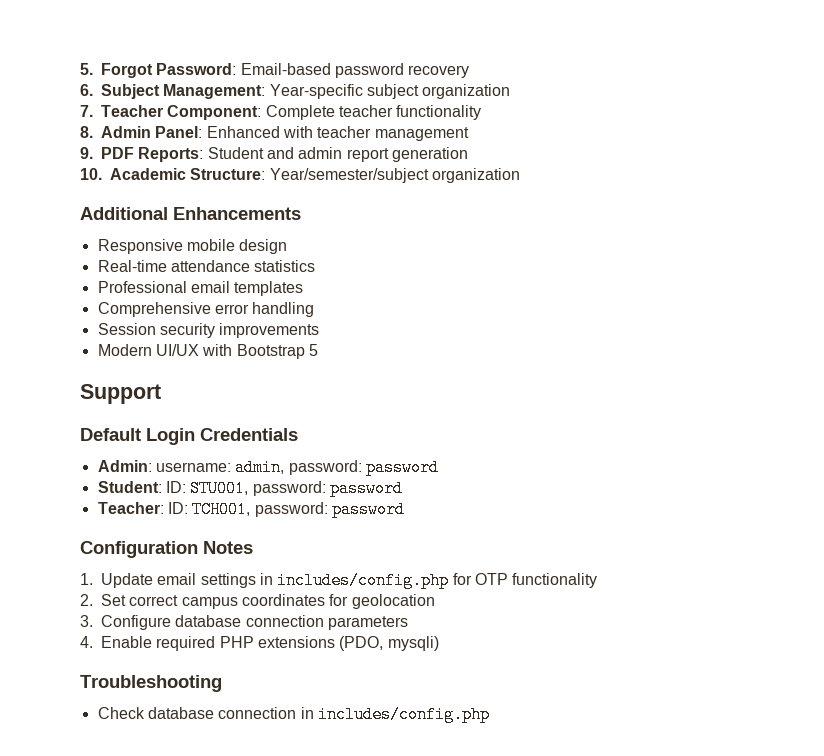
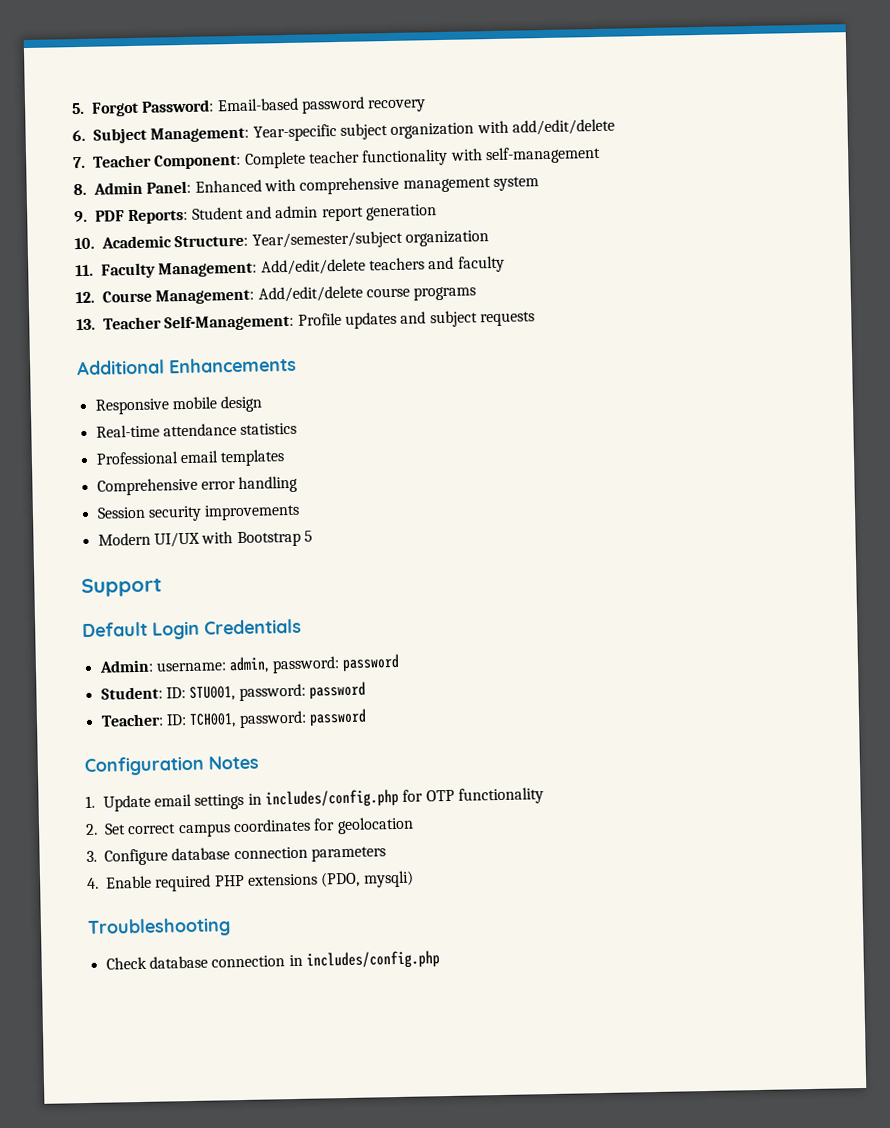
- 6. Subject Management: Year-specific subject organization
+ 6. Subject Management: Year-specific subject organization with add/edit/delete
- 7. Teacher Component: Complete teacher functionality
+ 7. Teacher Component: Complete teacher functionality with self-management
- 8. Admin Panel: Enhanced with teacher management
+ 8. Admin Panel: Enhanced with comprehensive management system
+ 11. Faculty Management: Add/edit/delete teachers and faculty
+ 12. Course Management: Add/edit/delete course programs
+ 13. Teacher Self-Management: Profile updates and subject requests

